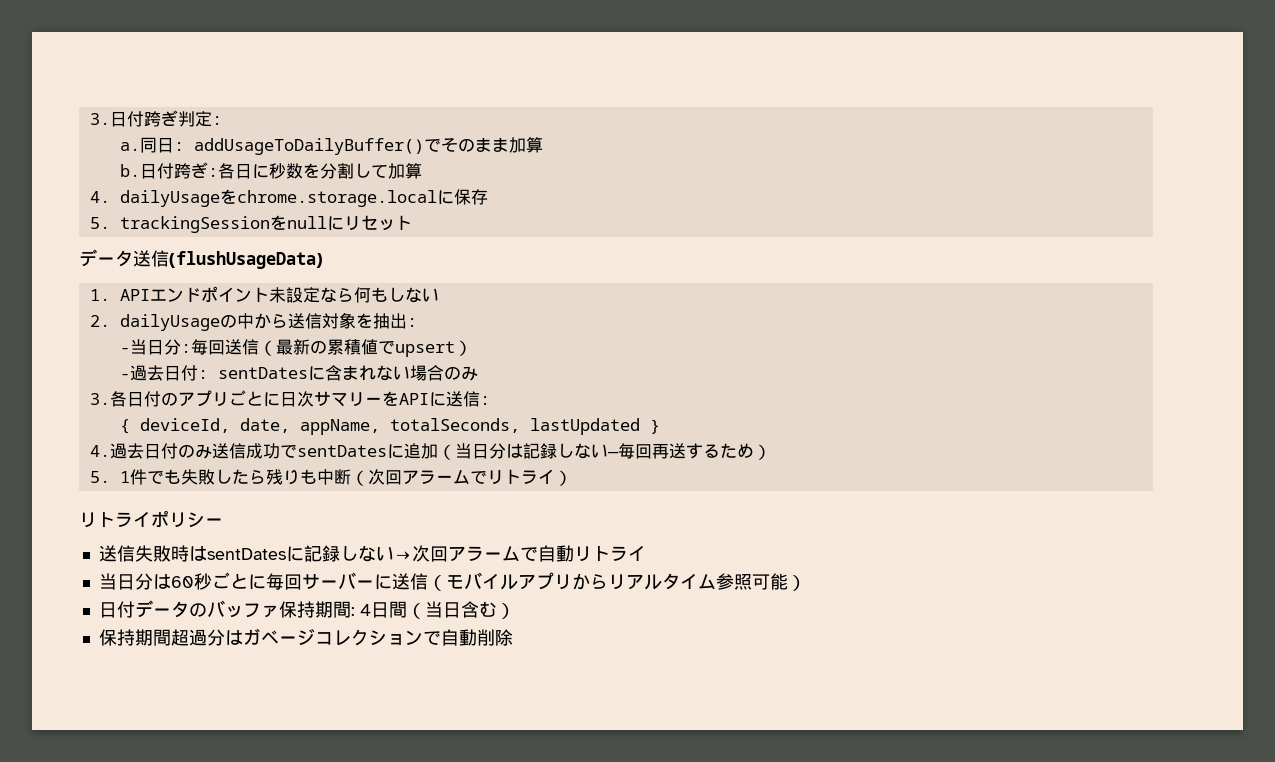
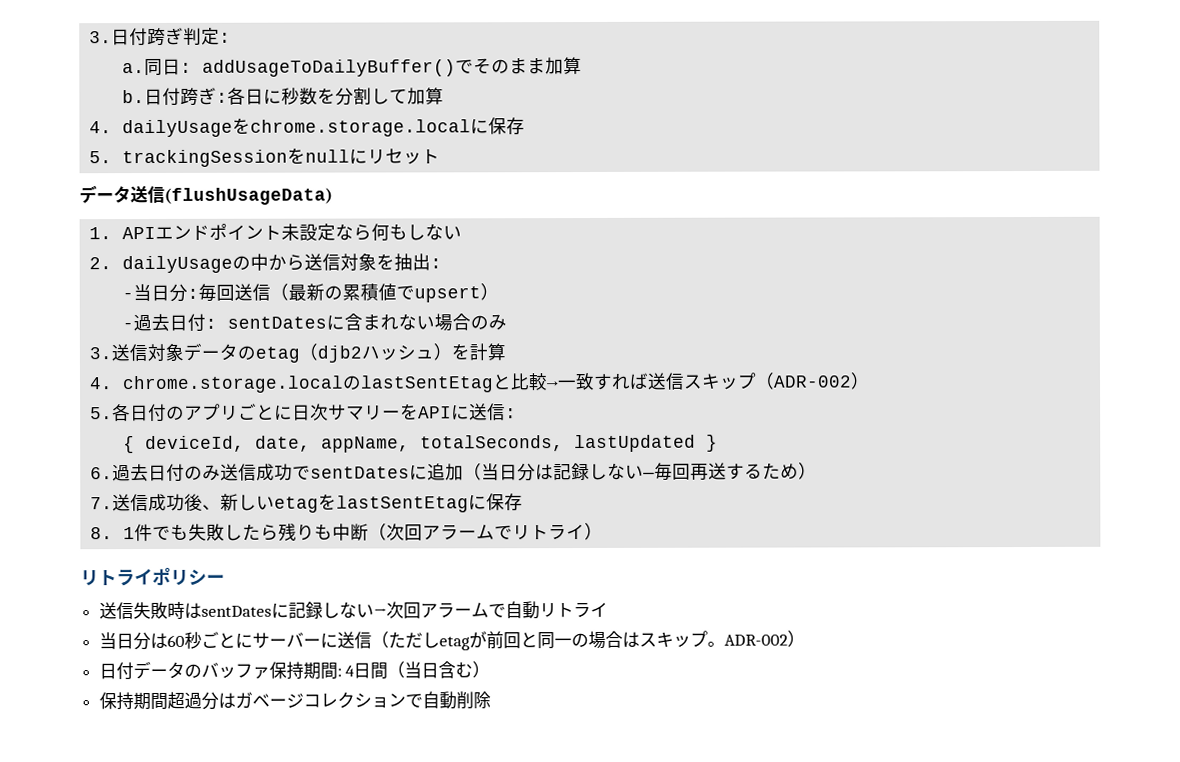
- 3.各日付のアプリごとに日次サマリーをAPIに送信:
+ 3.送信対象データのetag（djb2ハッシュ）を計算
+ 4. chrome.storage.localのlastSentEtagと比較→一致すれば送信スキップ（ADR-002）
+ 5.各日付のアプリごとに日次サマリーをAPIに送信:
- 4.過去日付のみ送信成功でsentDatesに追加（当日分は記録しない—毎回再送するため）
+ 6.過去日付のみ送信成功でsentDatesに追加（当日分は記録しない—毎回再送するため）
- 5. 1件でも失敗したら残りも中断（次回アラームでリトライ）
+ 7.送信成功後、新しいetagをlastSentEtagに保存
+ 8. 1件でも失敗したら残りも中断（次回アラームでリトライ）
- 当日分は60秒ごとに毎回サーバーに送信（モバイルアプリからリアルタイム参照可能）
+ 当日分は60秒ごとにサーバーに送信（ただしetagが前回と同一の場合はスキップ。ADR-002）

